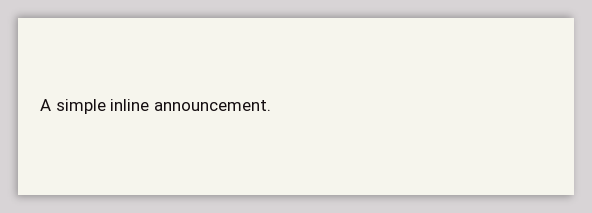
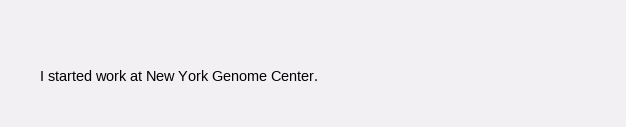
- A simple inline announcement.
+ I started work at New York Genome Center.

